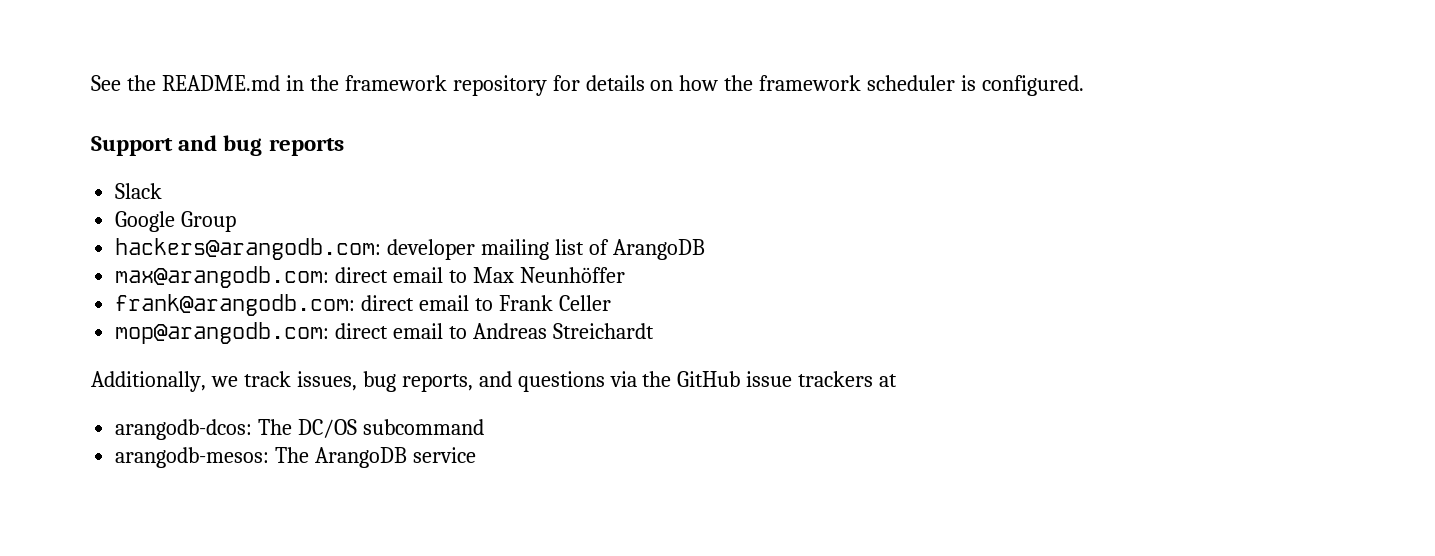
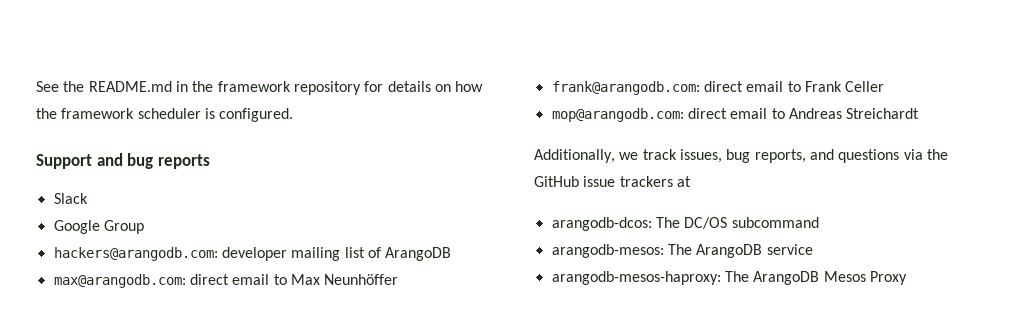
+ arangodb-mesos-haproxy: The ArangoDB Mesos Proxy

